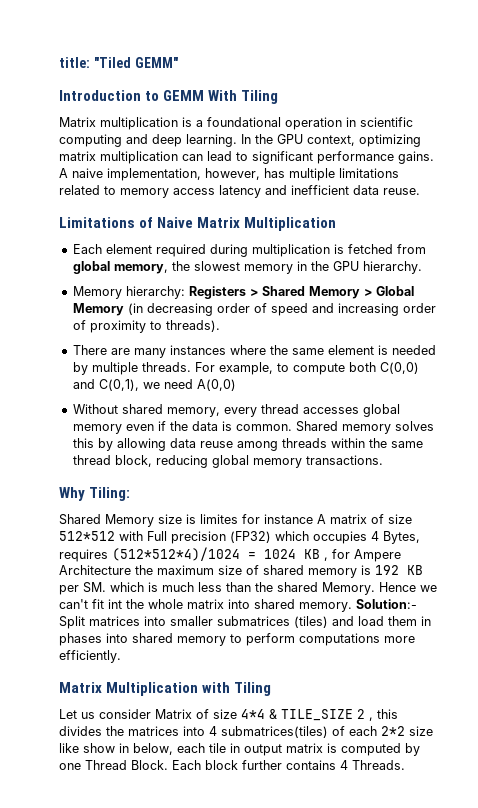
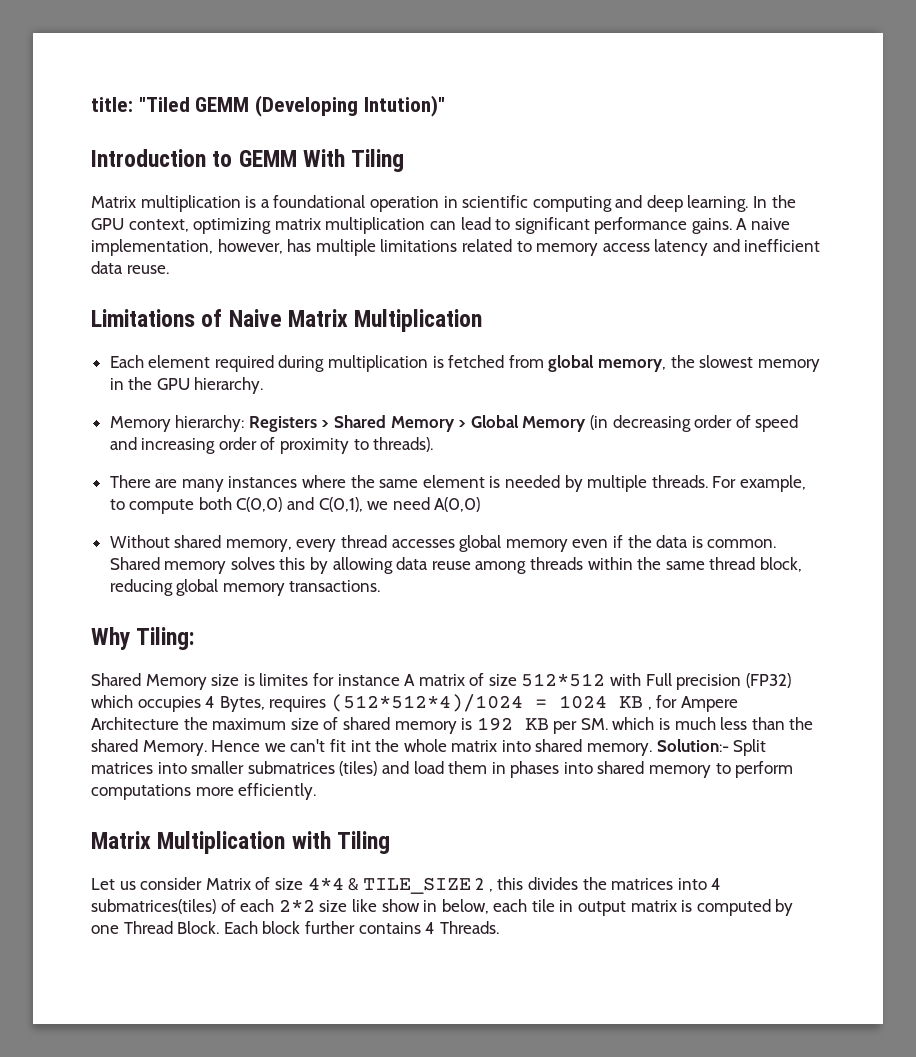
- title: "Tiled GEMM"
+ title: "Tiled GEMM (Developing Intution)"

